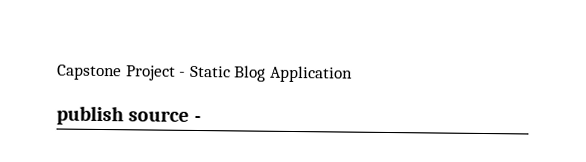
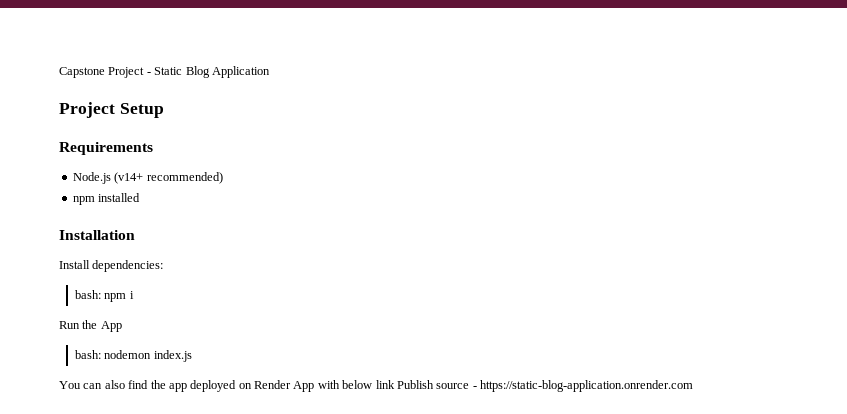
- publish source -
+ Project Setup
+ Requirements
+ Node.js (v14+ recommended)
+ npm installed
+ Installation
+ Install dependencies:
+ bash: npm i
+ Run the App
+ bash: nodemon index.js
+ You can also find the app deployed on Render App with below link Publish source - https://static-blog-application.onrender.com

